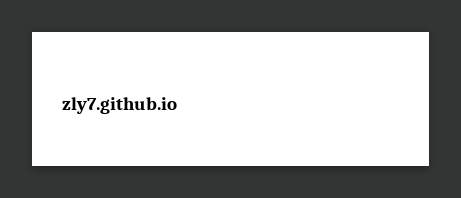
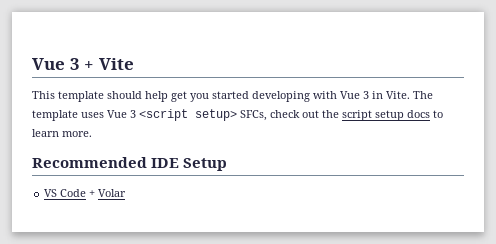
- zly7.github.io
+ Vue 3 + Vite
+ This template should help get you started developing with Vue 3 in Vite. The template uses Vue 3 <script setup> SFCs, check out the script setup docs to learn more.
+ Recommended IDE Setup
+ VS Code + Volar

